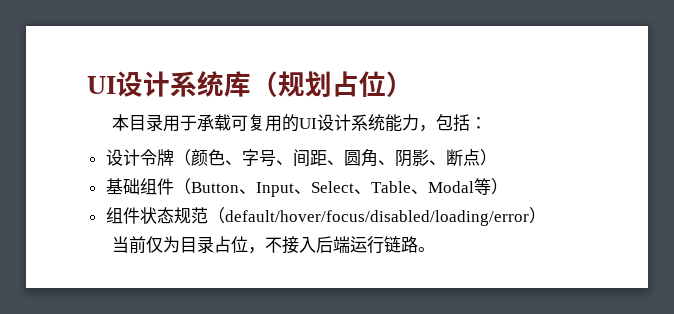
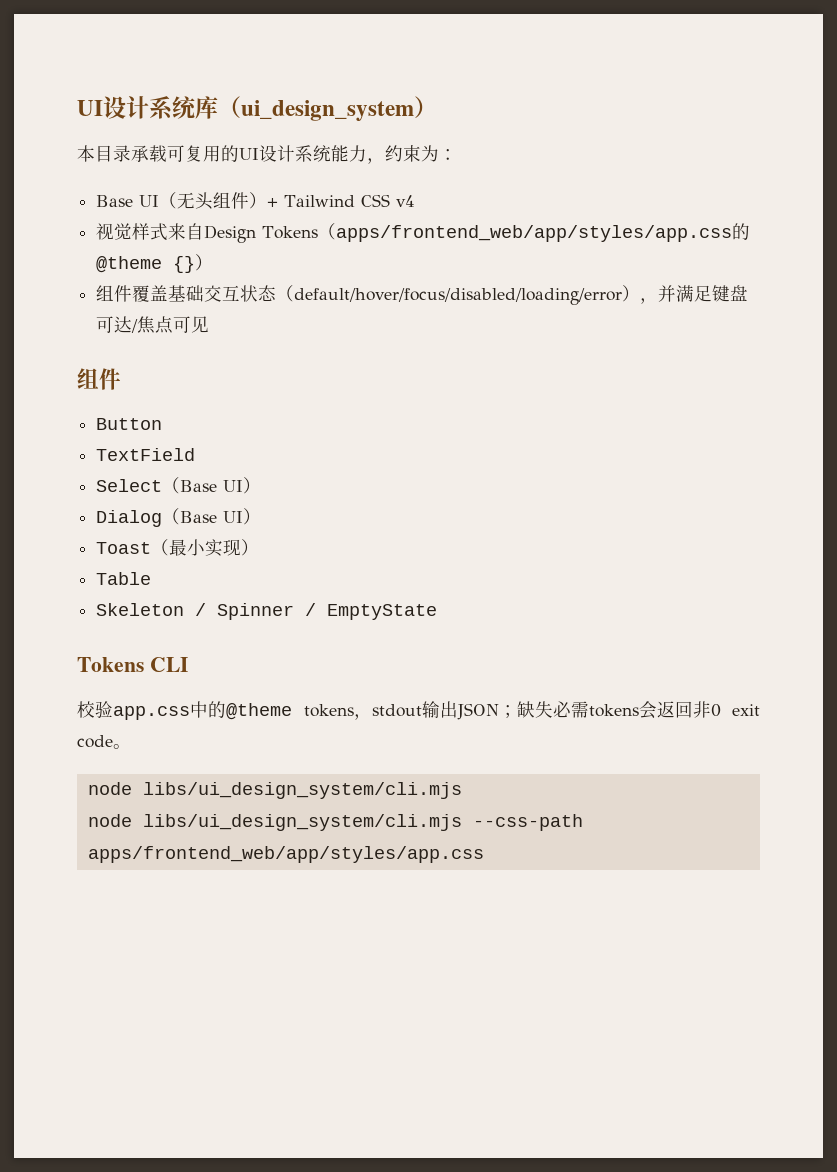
- UI设计系统库（规划占位）
+ UI设计系统库（ui_design_system）
- 本目录用于承载可复用的UI设计系统能力，包括：
+ 本目录承载可复用的UI设计系统能力，约束为：
- 设计令牌（颜色、字号、间距、圆角、阴影、断点）
- 基础组件（Button、Input、Select、Table、Modal等）
- 组件状态规范（default/hover/focus/disabled/loading/error）
- 当前仅为目录占位，不接入后端运行链路。
+ Base UI（无头组件）+ Tailwind CSS v4
+ 视觉样式来自Design Tokens（apps/frontend_web/app/styles/app.css的@theme {}）
+ 组件覆盖基础交互状态（default/hover/focus/disabled/loading/error），并满足键盘可达/焦点可见
+ 组件
+ Button
+ TextField
+ Select（Base UI）
+ Dialog（Base UI）
+ Toast（最小实现）
+ Table
+ Skeleton / Spinner / EmptyState
+ Tokens CLI
+ 校验app.css中的@theme tokens，stdout输出JSON；缺失必需tokens会返回非0 exit code。
+ node libs/ui_design_system/cli.mjs
+ node libs/ui_design_system/cli.mjs --css-path apps/frontend_web/app/styles/app.css

